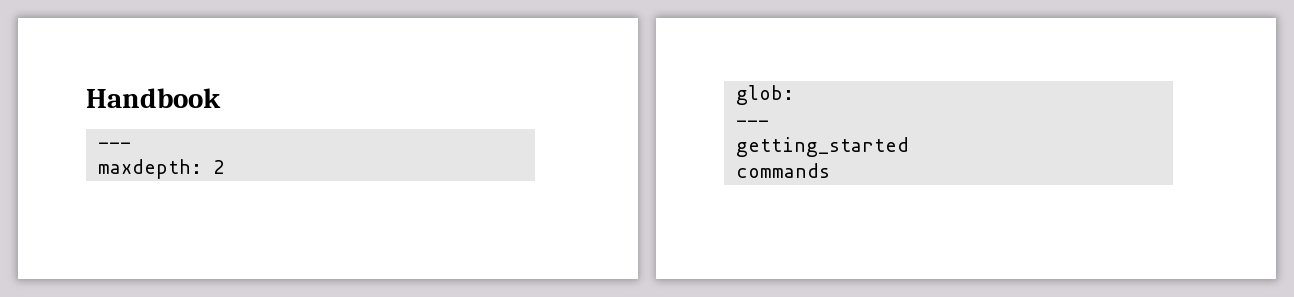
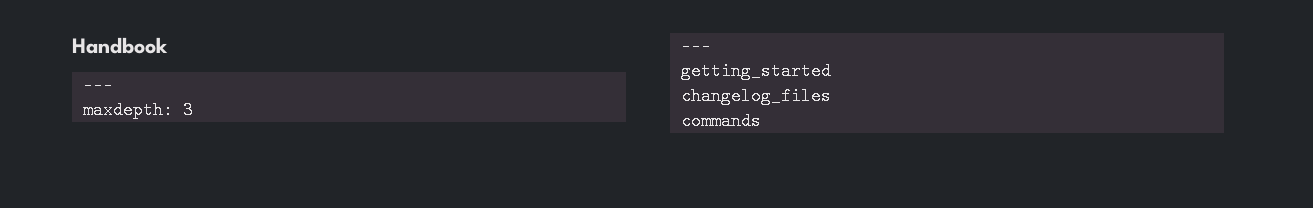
- maxdepth: 2
- glob:
+ maxdepth: 3
+ changelog_files

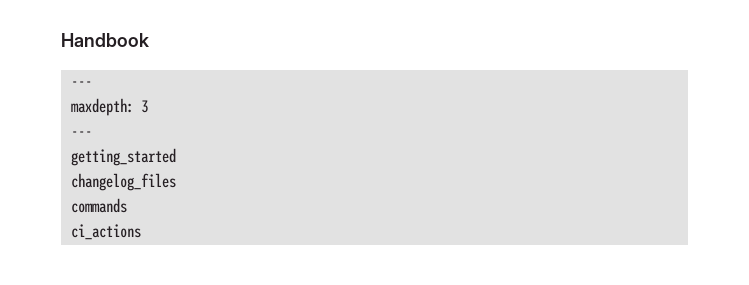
+ ci_actions

